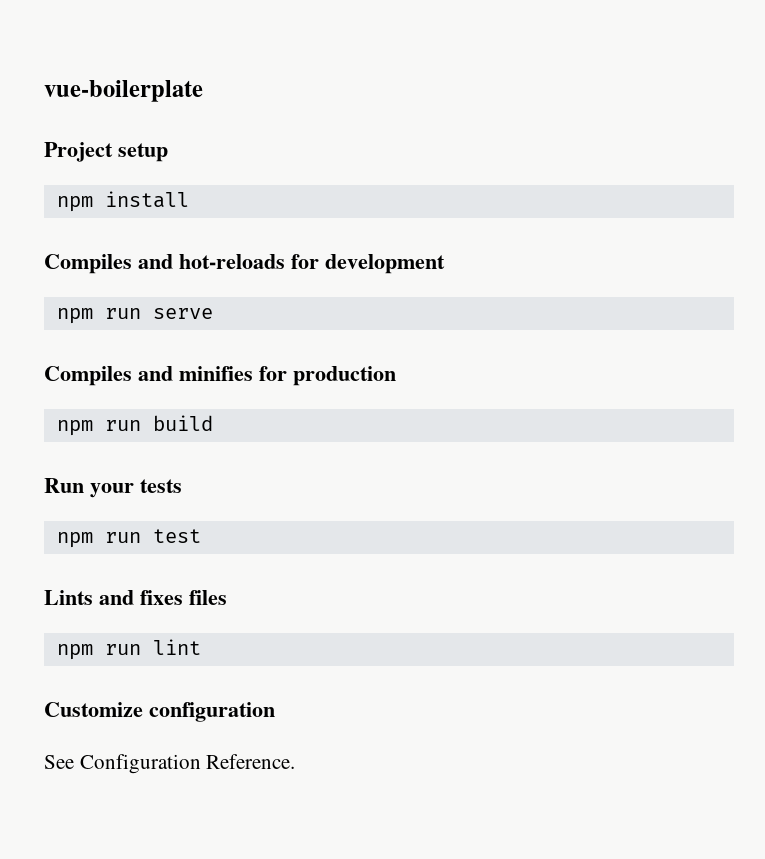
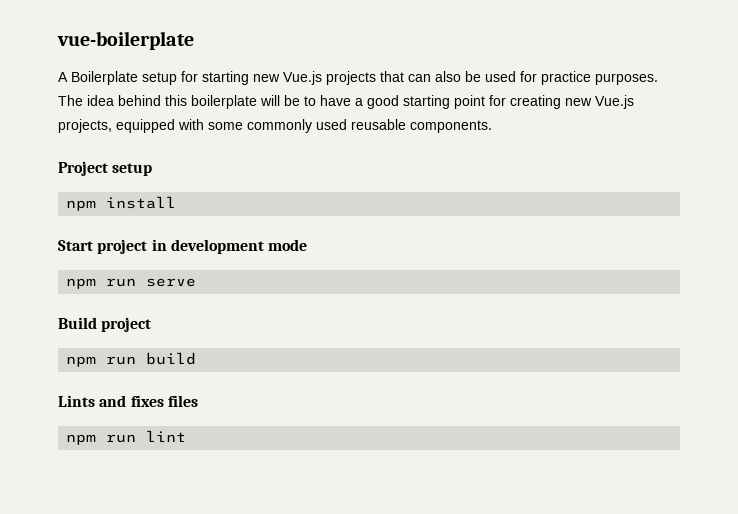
+ A Boilerplate setup for starting new Vue.js projects that can also be used for practice purposes. The idea behind this boilerplate will be to have a good starting point for creating new Vue.js projects, equipped with some commonly used reusable components.
- Compiles and hot-reloads for development
+ Start project in development mode
- Compiles and minifies for production
+ Build project
  npm run build
- Run your tests
- npm run test
- Customize configuration
- See Configuration Reference.

